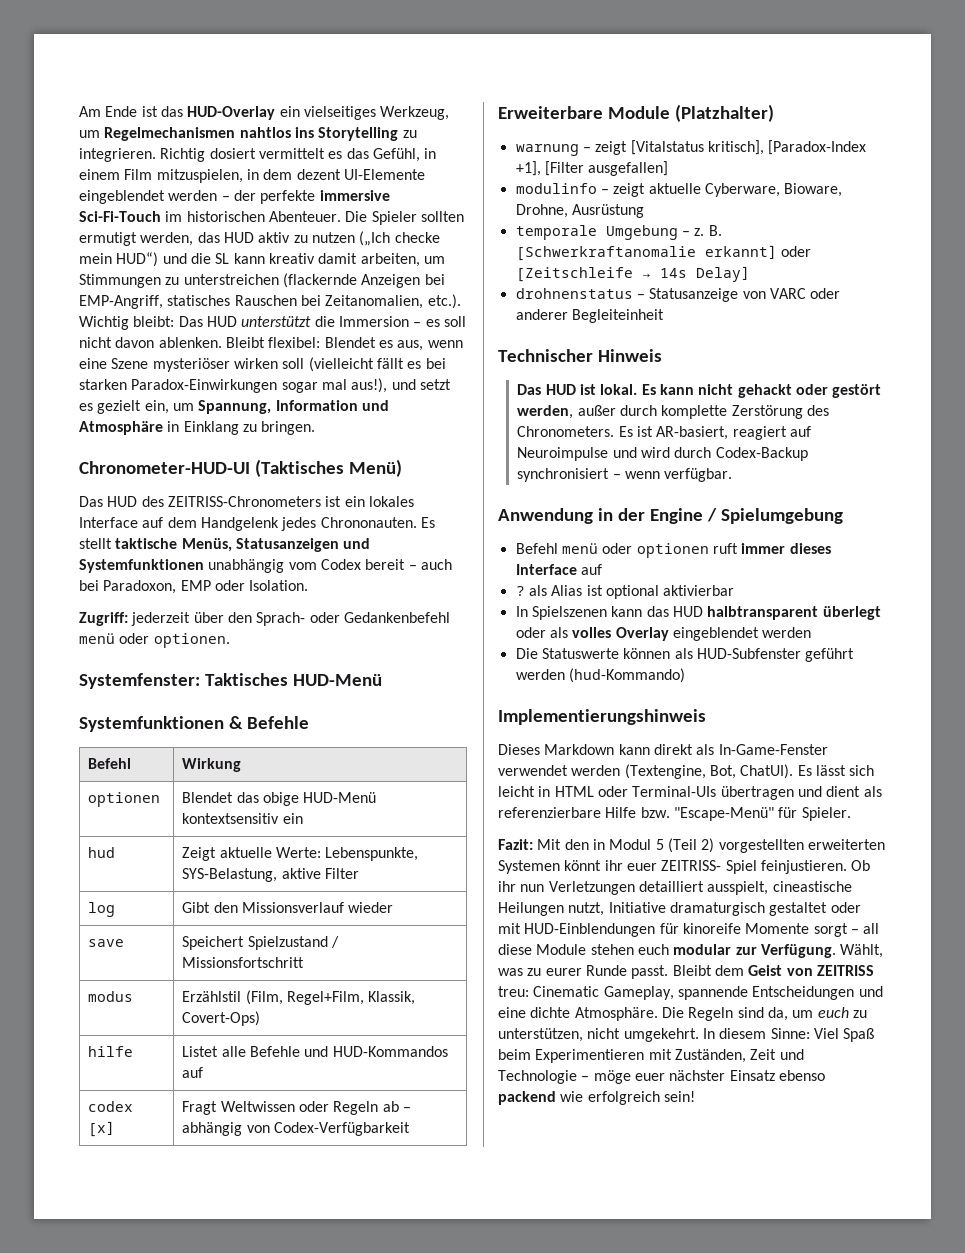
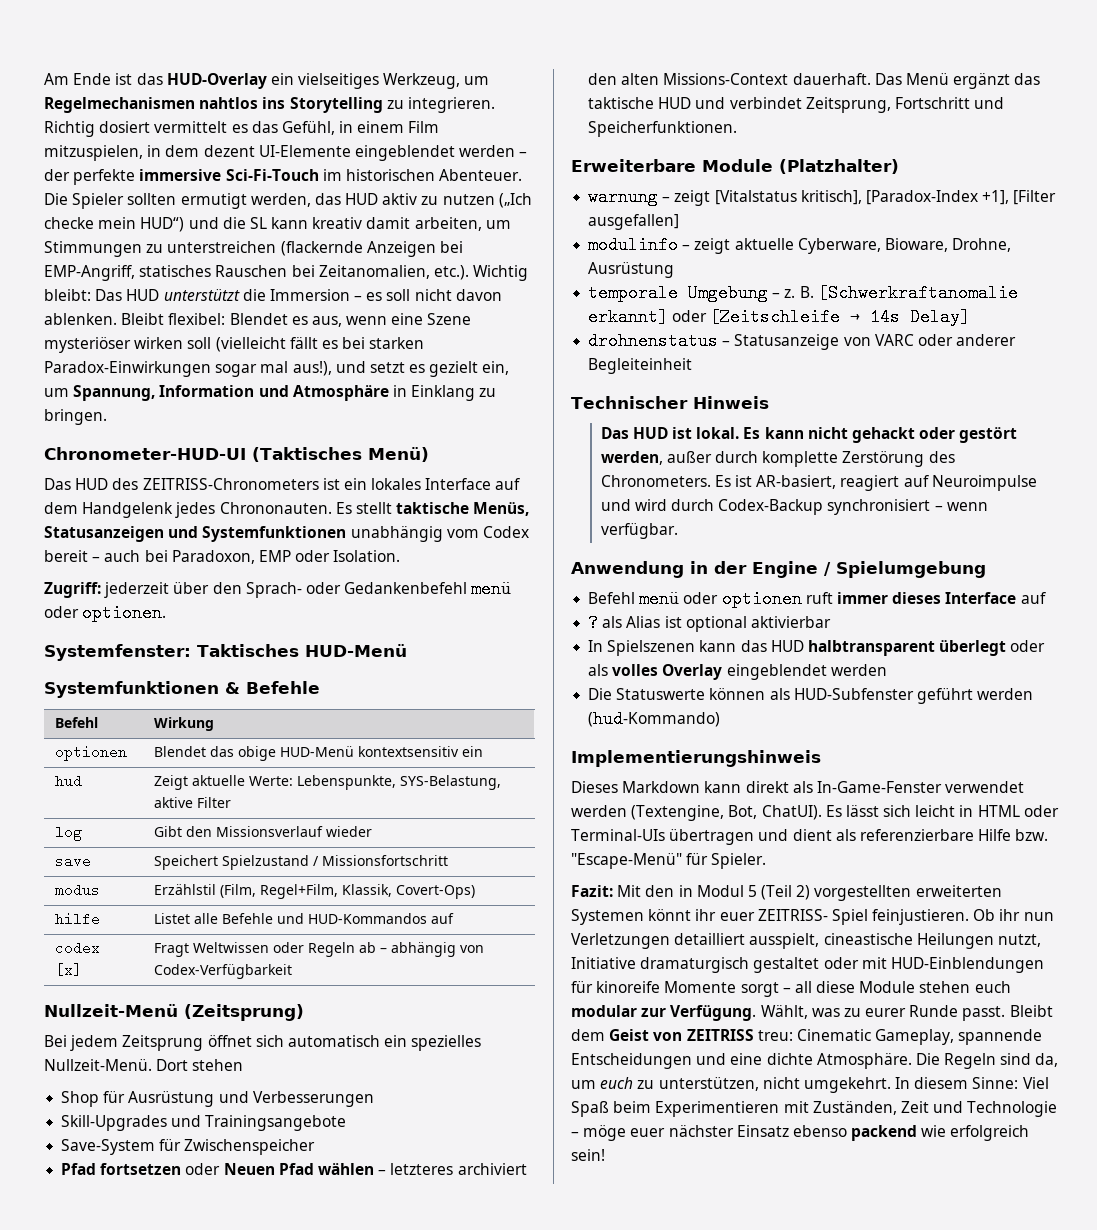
+ Nullzeit-Menü (Zeitsprung)
+ Bei jedem Zeitsprung öffnet sich automatisch ein spezielles Nullzeit-Menü. Dort stehen
+ Shop für Ausrüstung und Verbesserungen
+ Skill-Upgrades und Trainingsangebote
+ Save-System für Zwischenspeicher
+ Pfad fortsetzen oder Neuen Pfad wählen – letzteres archiviert den alten Missions-Context dauerhaft. Das Menü ergänzt das taktische HUD und verbindet Zeitsprung, Fortschritt und Speicherfunktionen.

